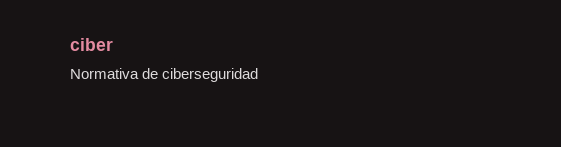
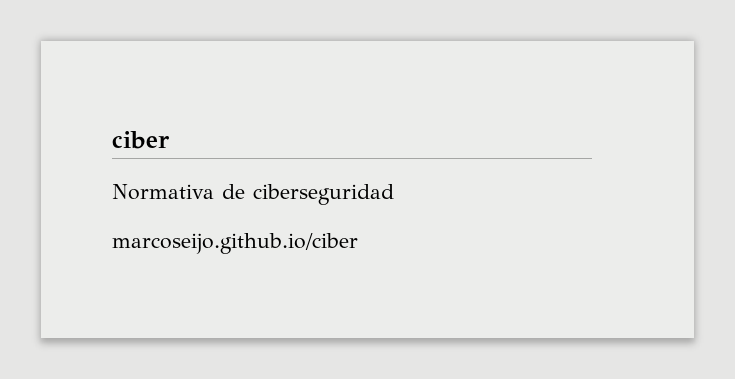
+ marcoseijo.github.io/ciber

